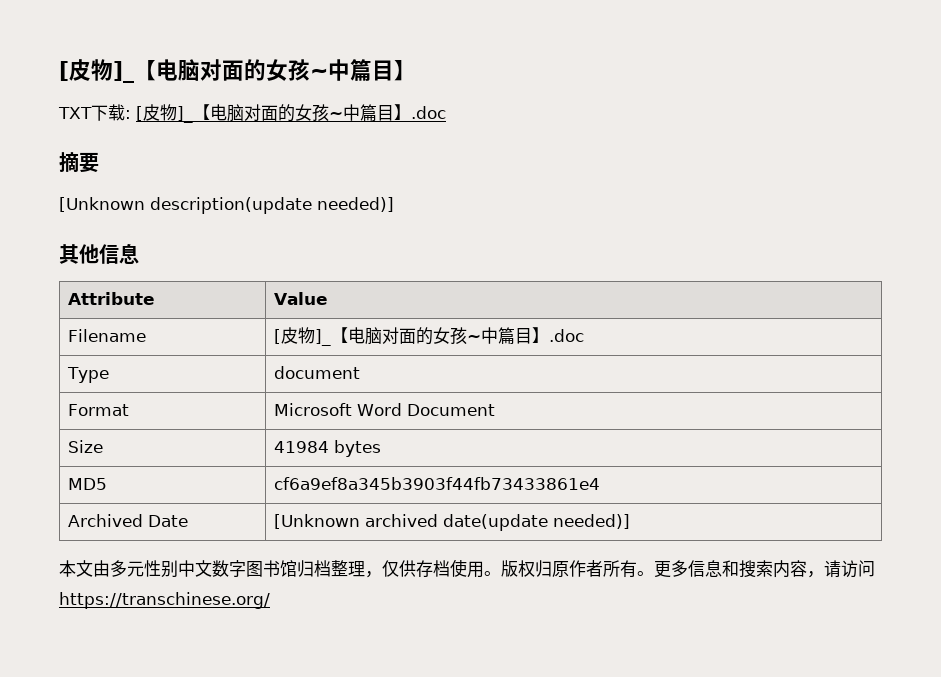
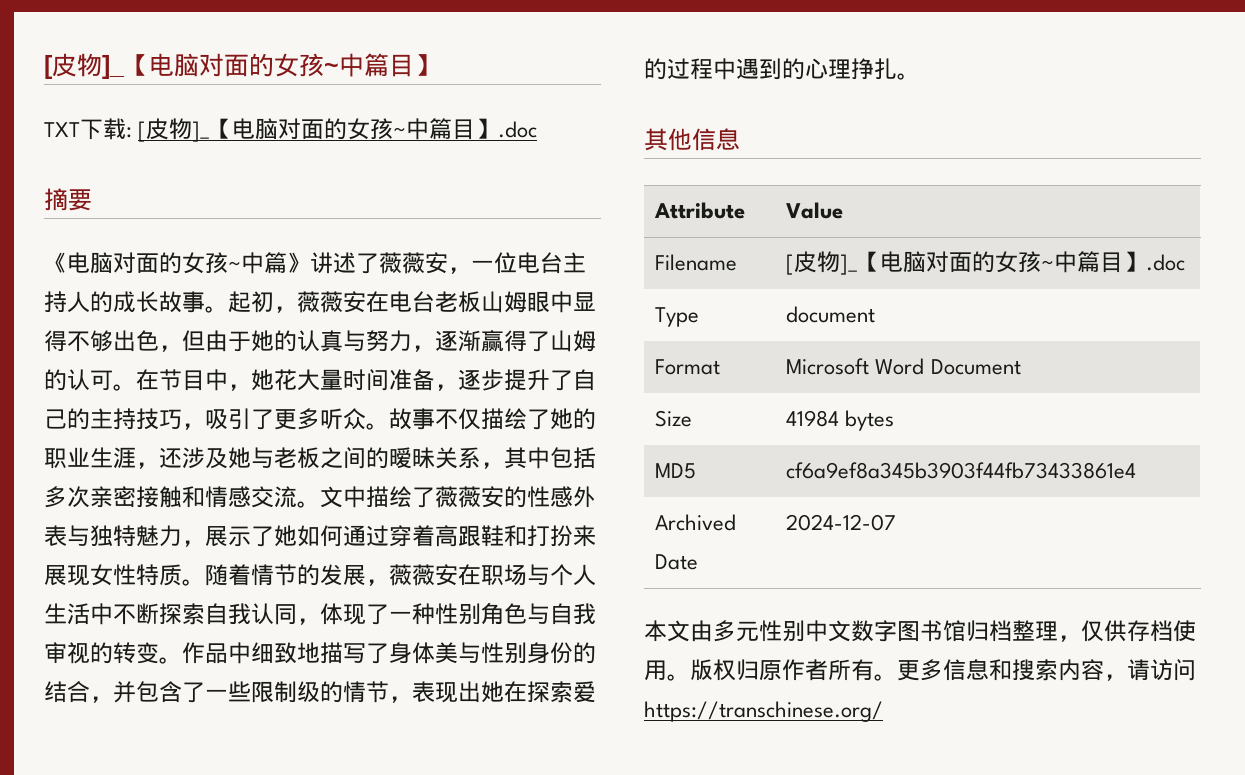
- [Unknown description(update needed)]
+ 《电脑对面的女孩~中篇》讲述了薇薇安，一位电台主持人的成长故事。起初，薇薇安在电台老板山姆眼中显得不够出色，但由于她的认真与努力，逐渐赢得了山姆的认可。在节目中，她花大量时间准备，逐步提升了自己的主持技巧，吸引了更多听众。故事不仅描绘了她的职业生涯，还涉及她与老板之间的暧昧关系，其中包括多次亲密接触和情感交流。文中描绘了薇薇安的性感外表与独特魅力，展示了她如何通过穿着高跟鞋和打扮来展现女性特质。随着情节的发展，薇薇安在职场与个人生活中不断探索自我认同，体现了一种性别角色与自我审视的转变。作品中细致地描写了身体美与性别身份的结合，并包含了一些限制级的情节，表现出她在探索爱的过程中遇到的心理挣扎。
- Archived Date | [Unknown archived date(update needed)]
+ Archived Date | 2024-12-07

